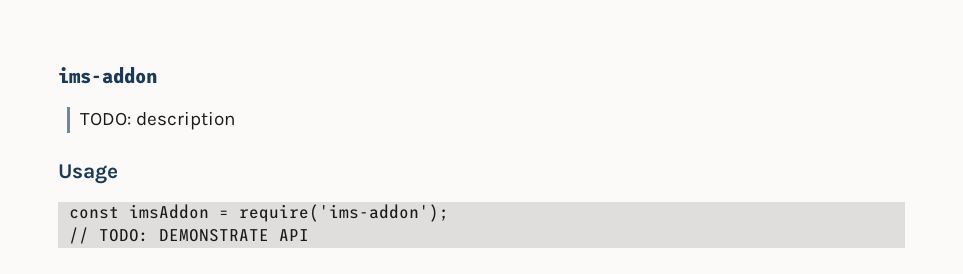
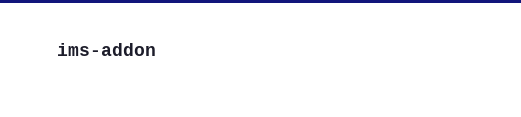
- TODO: description
- Usage
- const imsAddon = require('ims-addon');
- // TODO: DEMONSTRATE API

